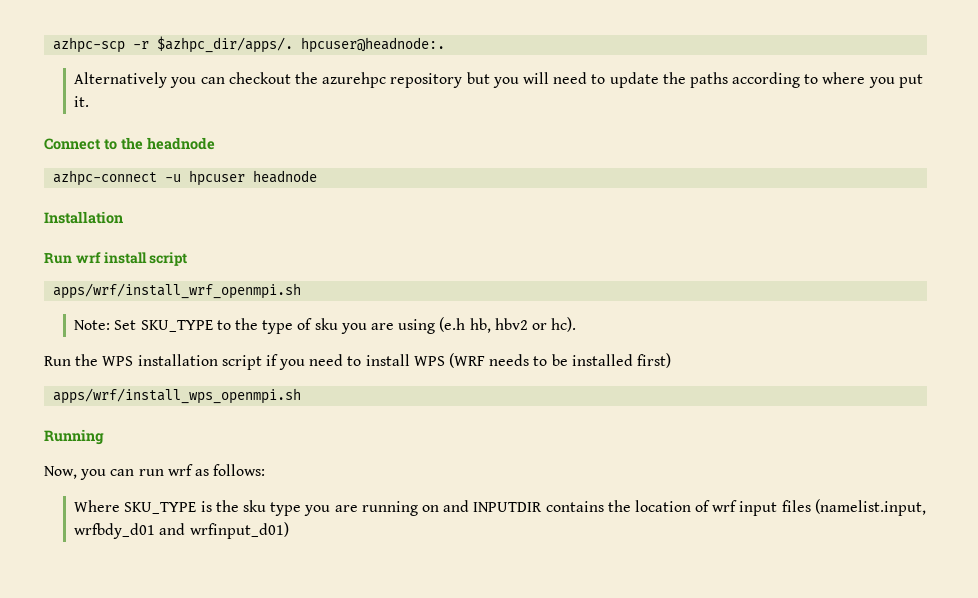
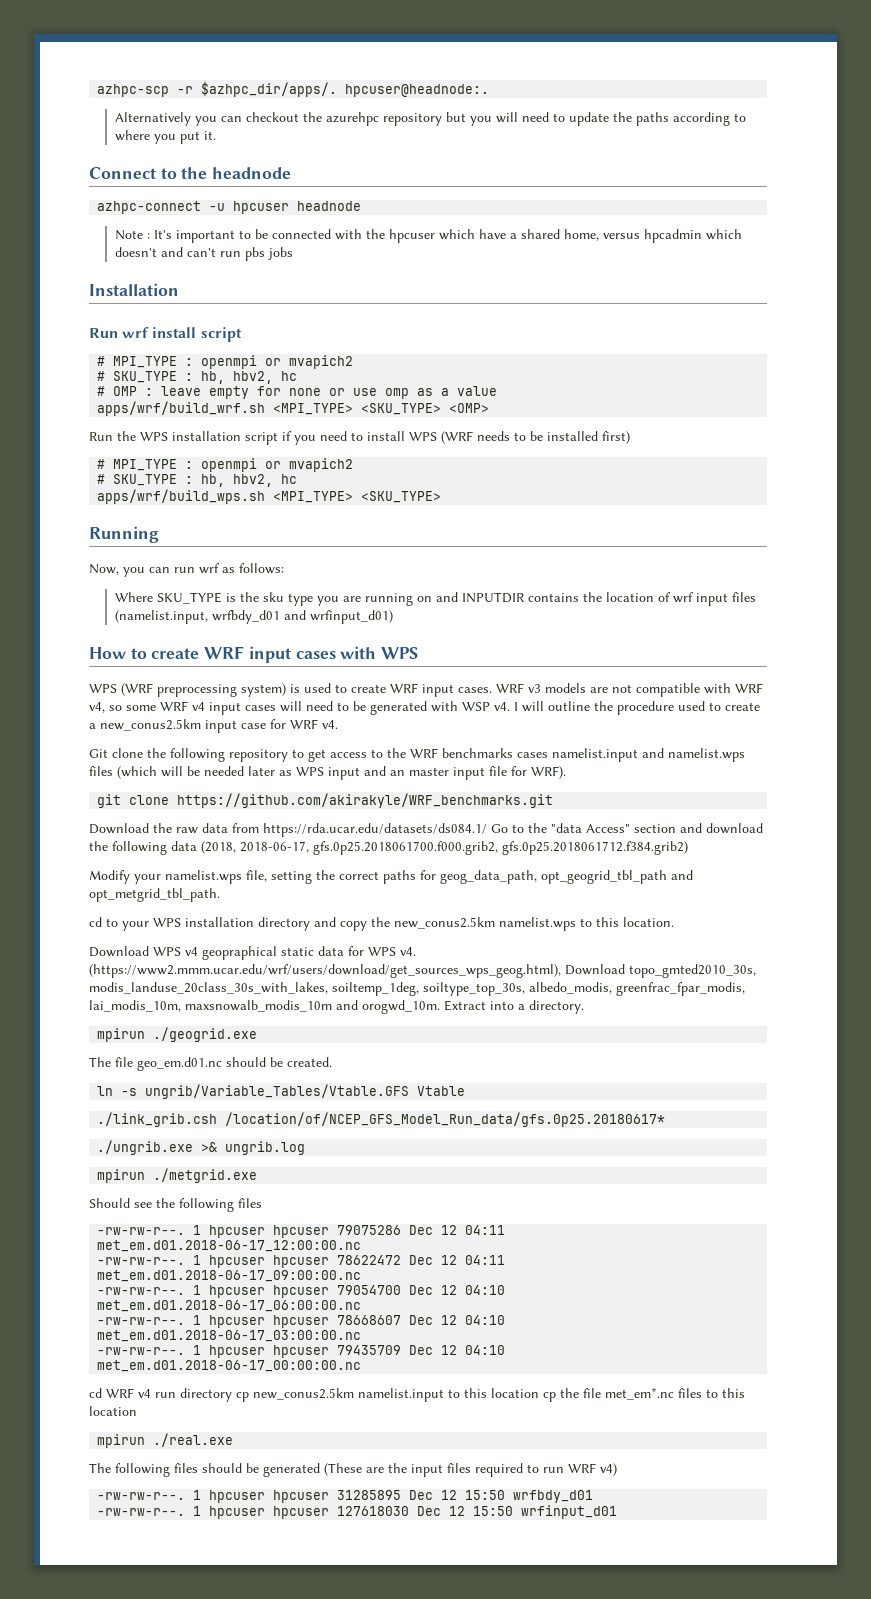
+ Note : It's important to be connected with the hpcuser which have a shared home, versus hpcadmin which doesn't and can't run pbs jobs
  Run wrf install script
- apps/wrf/install_wrf_openmpi.sh
- Note: Set SKU_TYPE to the type of sku you are using (e.h hb, hbv2 or hc).
+ # MPI_TYPE : openmpi or mvapich2
+ # SKU_TYPE : hb, hbv2, hc
+ # OMP : leave empty for none or use omp as a value
+ apps/wrf/build_wrf.sh <MPI_TYPE> <SKU_TYPE> <OMP>
  Run the WPS installation script if you need to install WPS (WRF needs to be installed first)
- apps/wrf/install_wps_openmpi.sh
+ # MPI_TYPE : openmpi or mvapich2
+ # SKU_TYPE : hb, hbv2, hc
+ apps/wrf/build_wps.sh <MPI_TYPE> <SKU_TYPE>
+ How to create WRF input cases with WPS
+ WPS (WRF preprocessing system) is used to create WRF input cases. WRF v3 models are not compatible with WRF v4, so some WRF v4 input cases will need to be generated with WSP v4. I will outline the procedure used to create a new_conus2.5km input case for WRF v4.
+ Git clone the following repository to get access to the WRF benchmarks cases namelist.input and namelist.wps files (which will be needed later as WPS input and an master input file for WRF).
+ git clone https://github.com/akirakyle/WRF_benchmarks.git
+ Download the raw data from https://rda.ucar.edu/datasets/ds084.1/ Go to the "data Access" section and download the following data (2018, 2018-06-17, gfs.0p25.2018061700.f000.grib2, gfs.0p25.2018061712.f384.grib2)
+ Modify your namelist.wps file, setting the correct paths for geog_data_path, opt_geogrid_tbl_path and opt_metgrid_tbl_path.
+ cd to your WPS installation directory and copy the new_conus2.5km namelist.wps to this location.
+ Download WPS v4 geopraphical static data for WPS v4. (https://www2.mmm.ucar.edu/wrf/users/download/get_sources_wps_geog.html), Download topo_gmted2010_30s, modis_landuse_20class_30s_with_lakes, soiltemp_1deg, soiltype_top_30s, albedo_modis, greenfrac_fpar_modis, lai_modis_10m, maxsnowalb_modis_10m and orogwd_10m. Extract into a directory.
+ mpirun ./geogrid.exe
+ The file geo_em.d01.nc should be created.
+ ln -s ungrib/Variable_Tables/Vtable.GFS Vtable
+ ./link_grib.csh /location/of/NCEP_GFS_Model_Run_data/gfs.0p25.20180617*
+ ./ungrib.exe >& ungrib.log
+ mpirun ./metgrid.exe
+ Should see the following files
+ -rw-rw-r--. 1 hpcuser hpcuser 79075286 Dec 12 04:11 met_em.d01.2018-06-17_12:00:00.nc
+ -rw-rw-r--. 1 hpcuser hpcuser 78622472 Dec 12 04:11 met_em.d01.2018-06-17_09:00:00.nc
+ -rw-rw-r--. 1 hpcuser hpcuser 79054700 Dec 12 04:10 met_em.d01.2018-06-17_06:00:00.nc
+ -rw-rw-r--. 1 hpcuser hpcuser 78668607 Dec 12 04:10 met_em.d01.2018-06-17_03:00:00.nc
+ -rw-rw-r--. 1 hpcuser hpcuser 79435709 Dec 12 04:10 met_em.d01.2018-06-17_00:00:00.nc
+ cd WRF v4 run directory cp new_conus2.5km namelist.input to this location cp the file met_em*.nc files to this location
+ mpirun ./real.exe
+ The following files should be generated (These are the input files required to run WRF v4)
+ -rw-rw-r--. 1 hpcuser hpcuser 31285895 Dec 12 15:50 wrfbdy_d01
+ -rw-rw-r--. 1 hpcuser hpcuser 127618030 Dec 12 15:50 wrfinput_d01

